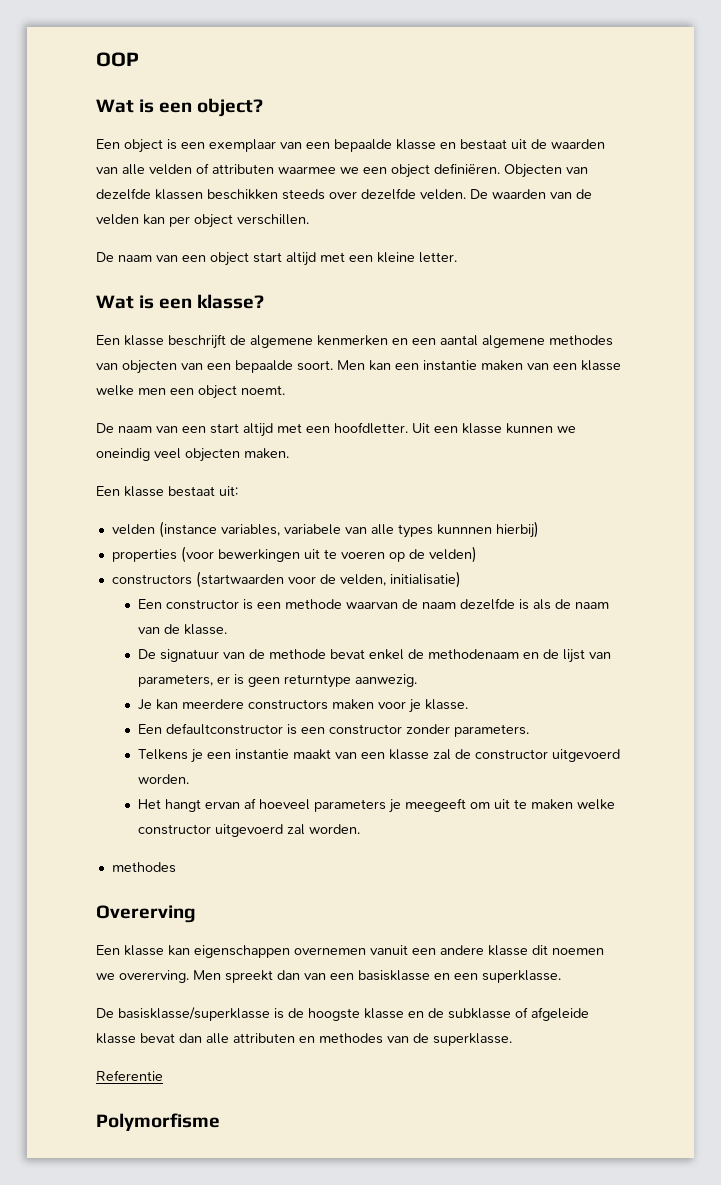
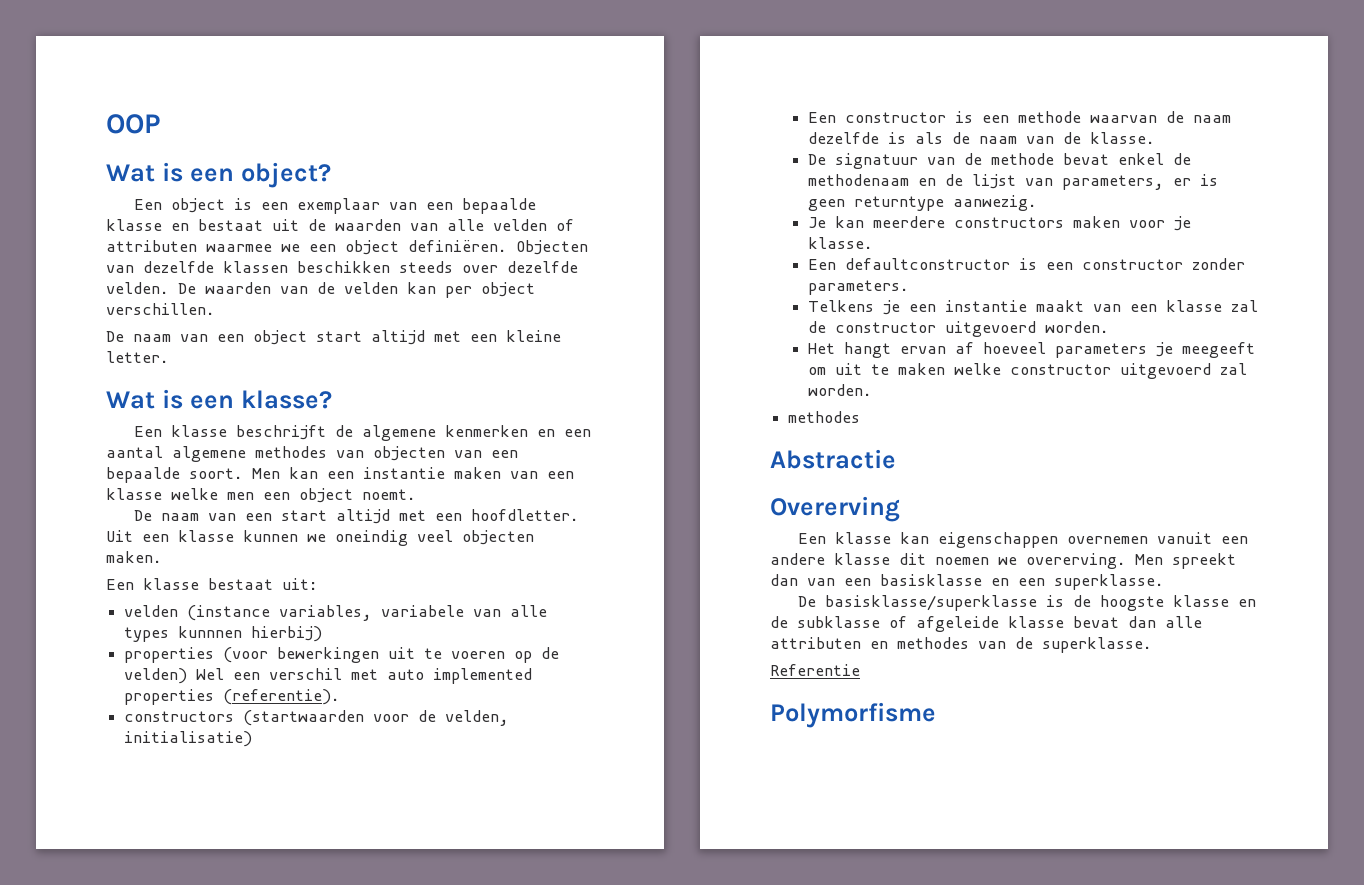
- properties (voor bewerkingen uit te voeren op de velden)
+ properties (voor bewerkingen uit te voeren op de velden) Wel een verschil met auto implemented properties (referentie).
+ Abstractie

